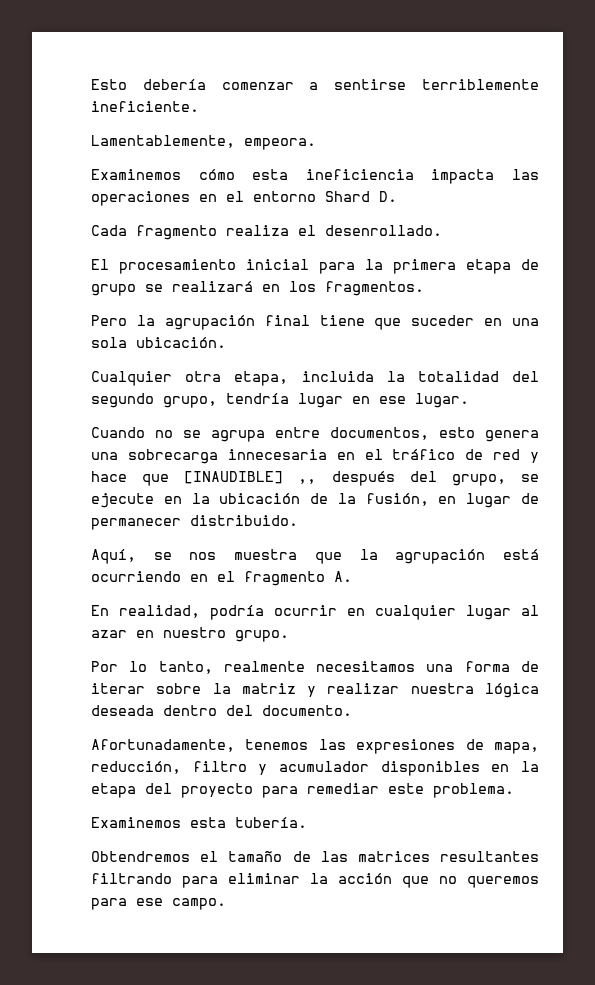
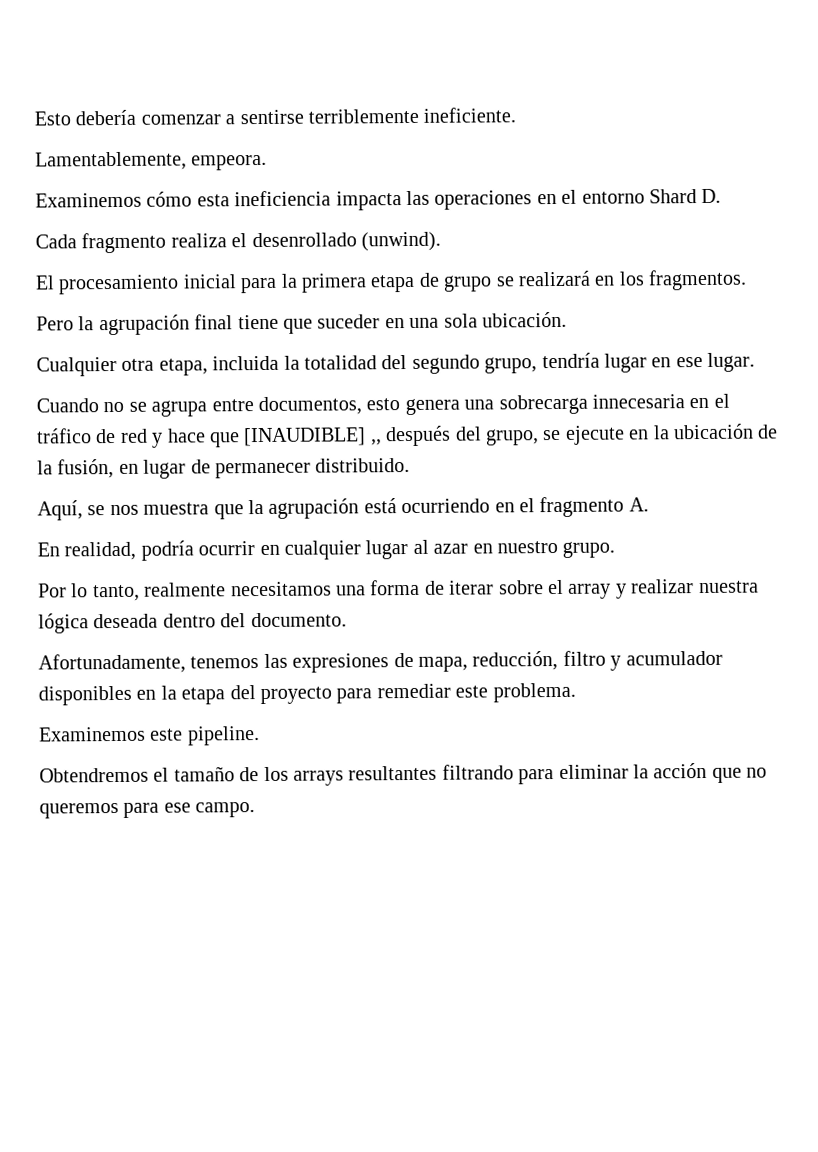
- Cada fragmento realiza el desenrollado.
+ Cada fragmento realiza el desenrollado (unwind).
- Por lo tanto, realmente necesitamos una forma de iterar sobre la matriz y realizar nuestra lógica deseada dentro del documento.
+ Por lo tanto, realmente necesitamos una forma de iterar sobre el array y realizar nuestra lógica deseada dentro del documento.
- Examinemos esta tubería.
+ Examinemos este pipeline.
- Obtendremos el tamaño de las matrices resultantes filtrando para eliminar la acción que no queremos para ese campo.
+ Obtendremos el tamaño de los arrays resultantes filtrando para eliminar la acción que no queremos para ese campo.

